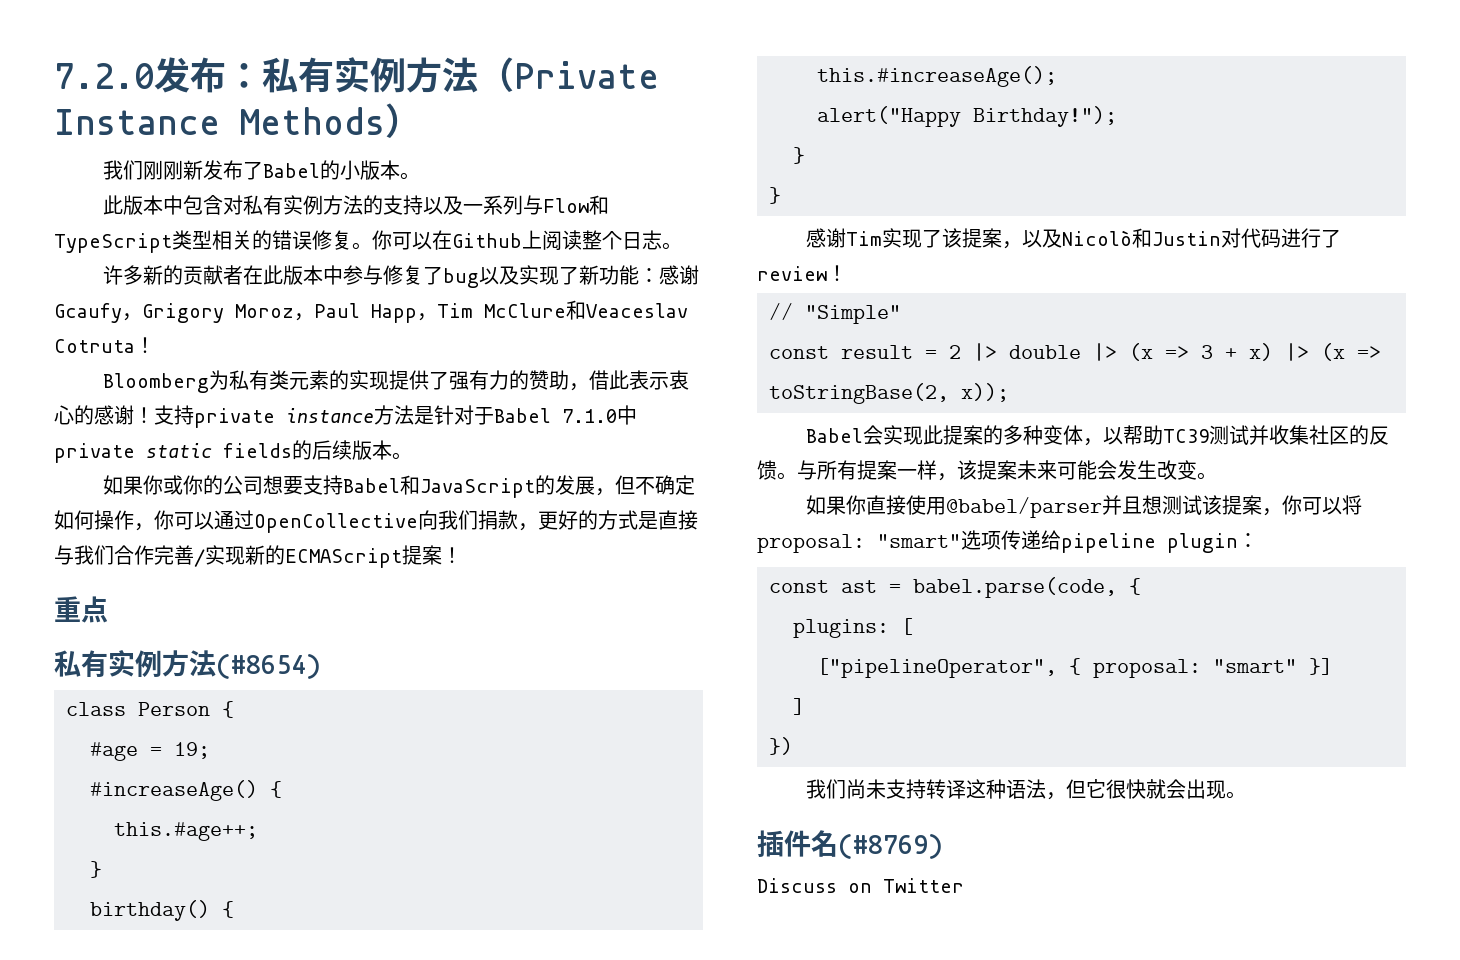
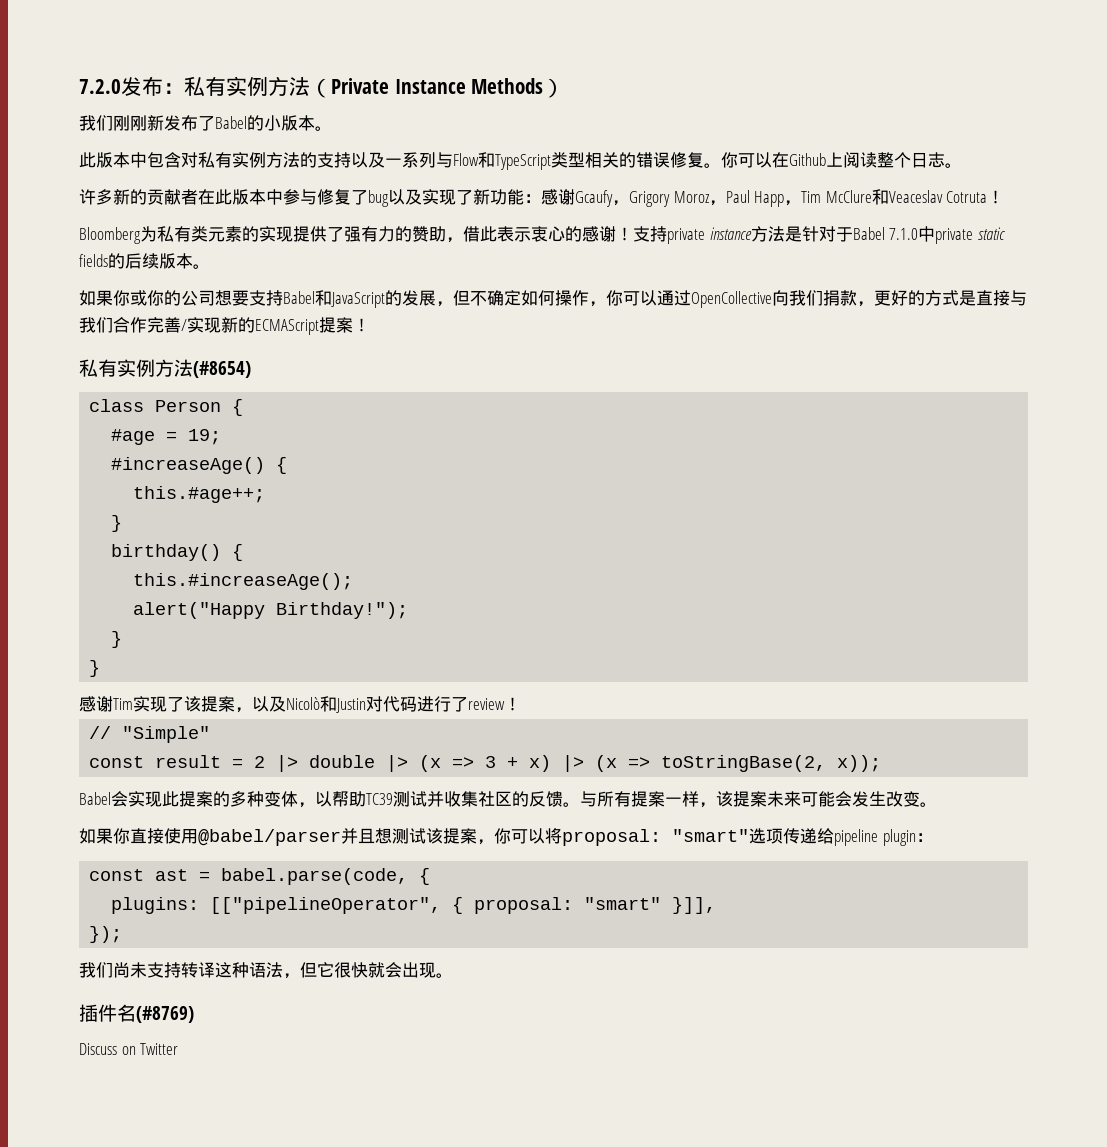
- 重点
- plugins: [
- ["pipelineOperator", { proposal: "smart" }]
- ]
- })
+ plugins: [["pipelineOperator", { proposal: "smart" }]],
+ });

